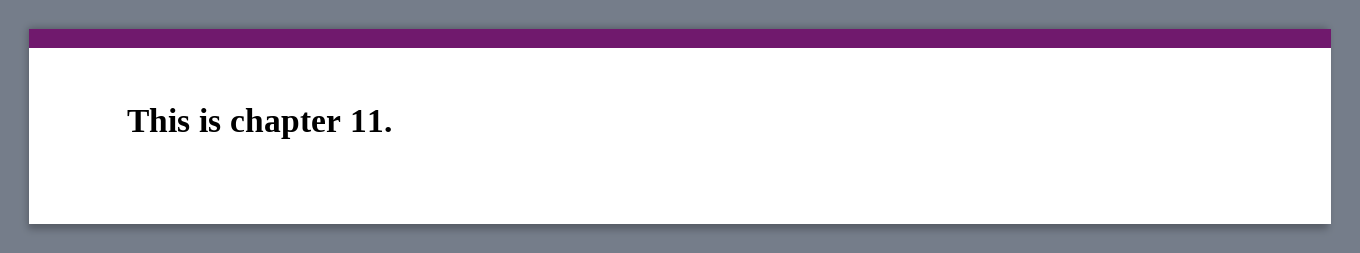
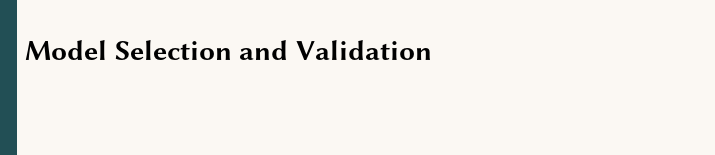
- This is chapter 11.
+ Model Selection and Validation

